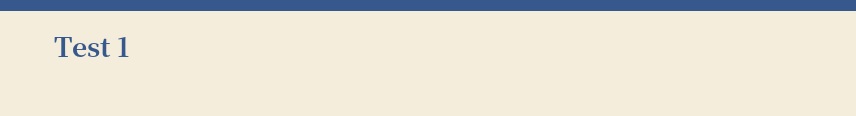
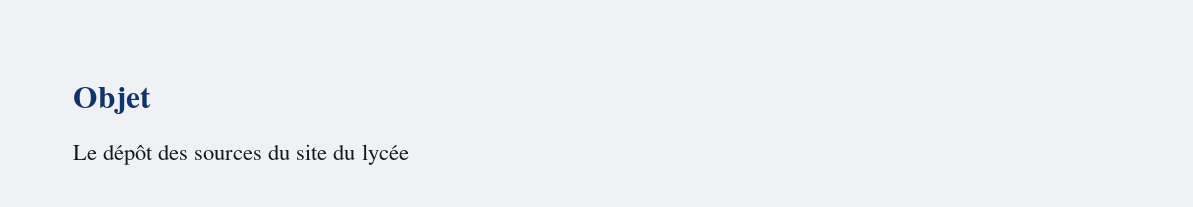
- Test 1
+ Objet
+ Le dépôt des sources du site du lycée

